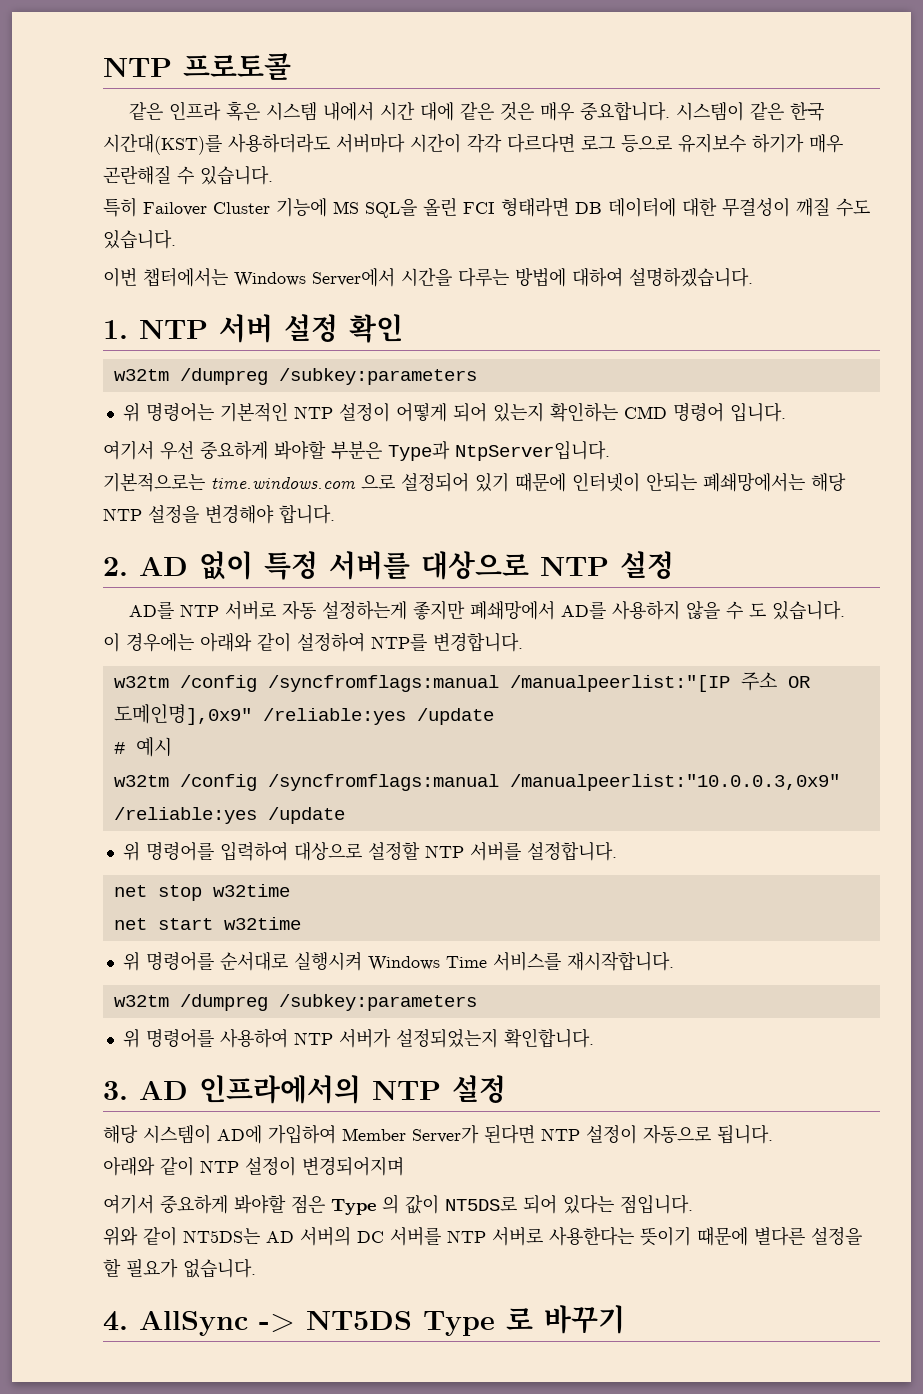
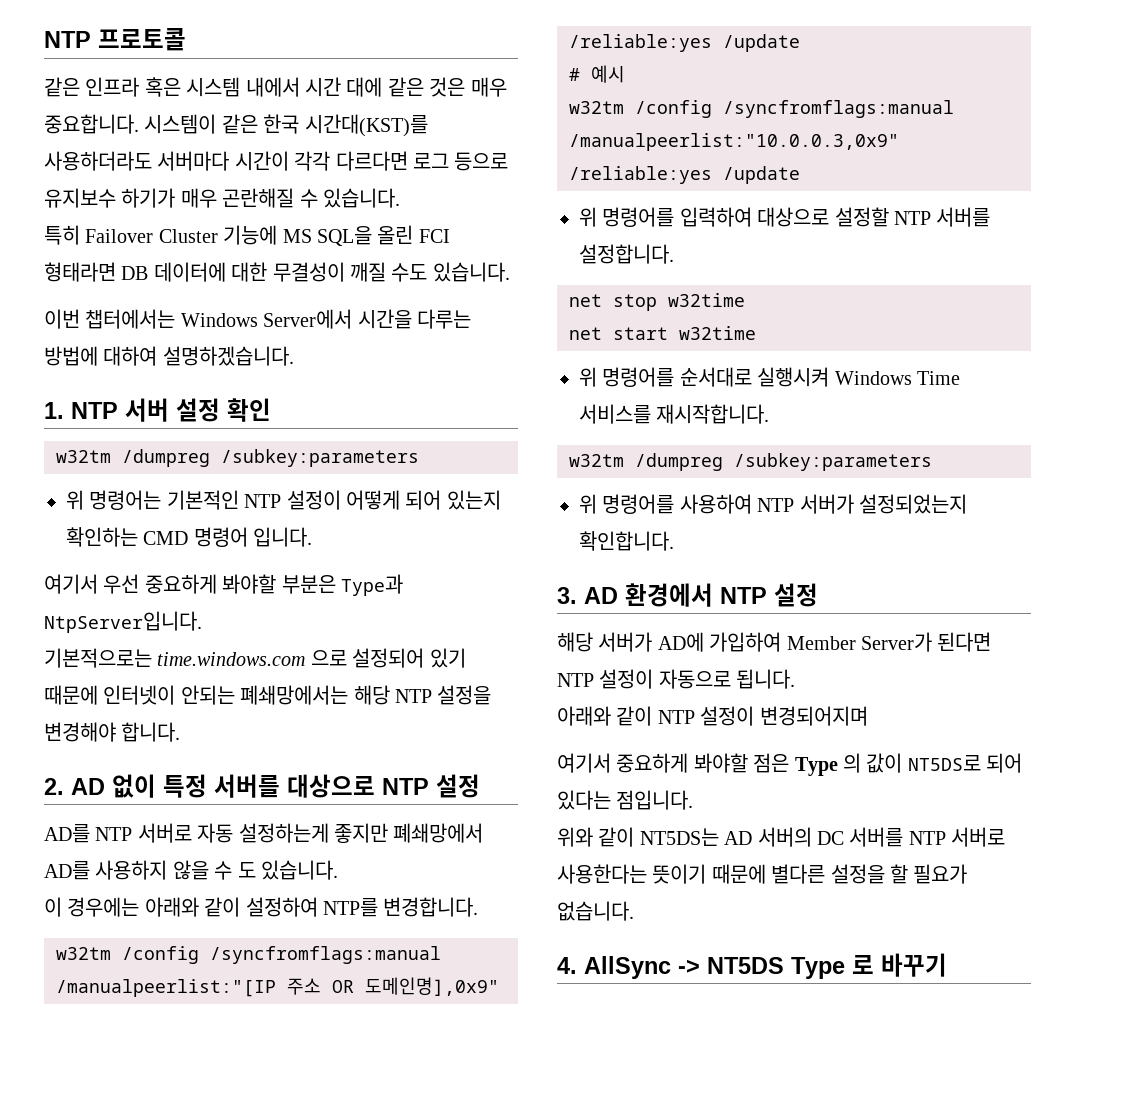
- 3. AD 인프라에서의 NTP 설정
+ 3. AD 환경에서 NTP 설정
- 해당 시스템이 AD에 가입하여 Member Server가 된다면 NTP 설정이 자동으로 됩니다.
+ 해당 서버가 AD에 가입하여 Member Server가 된다면 NTP 설정이 자동으로 됩니다.

